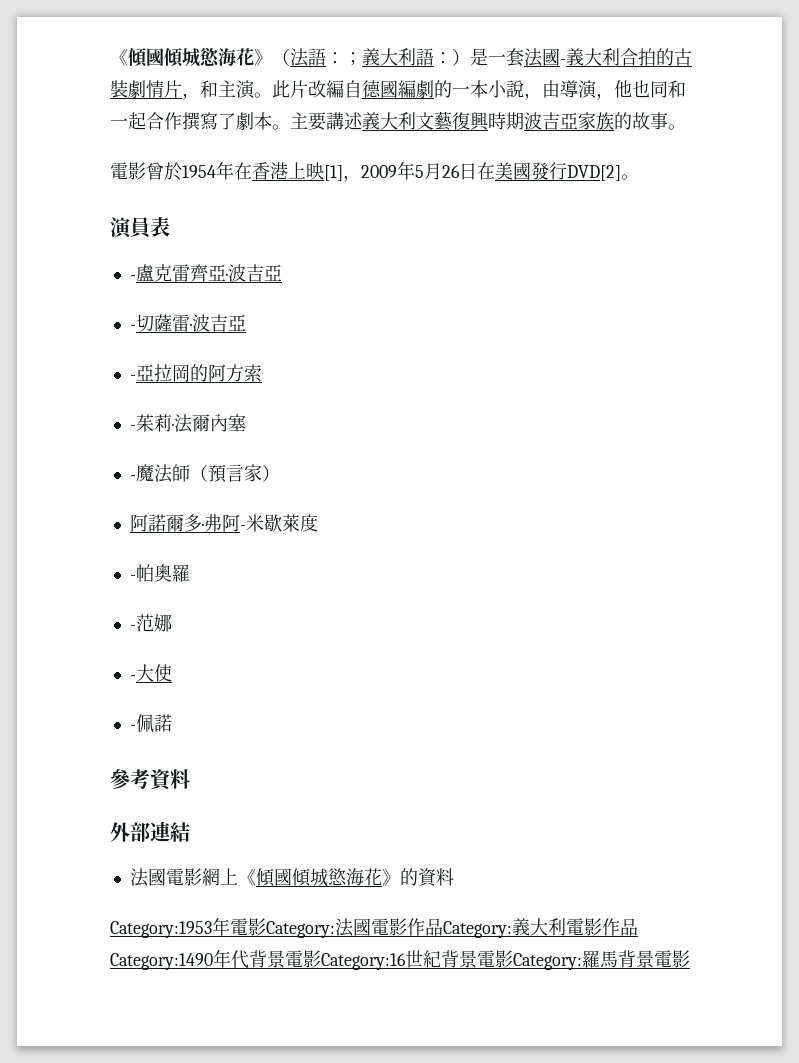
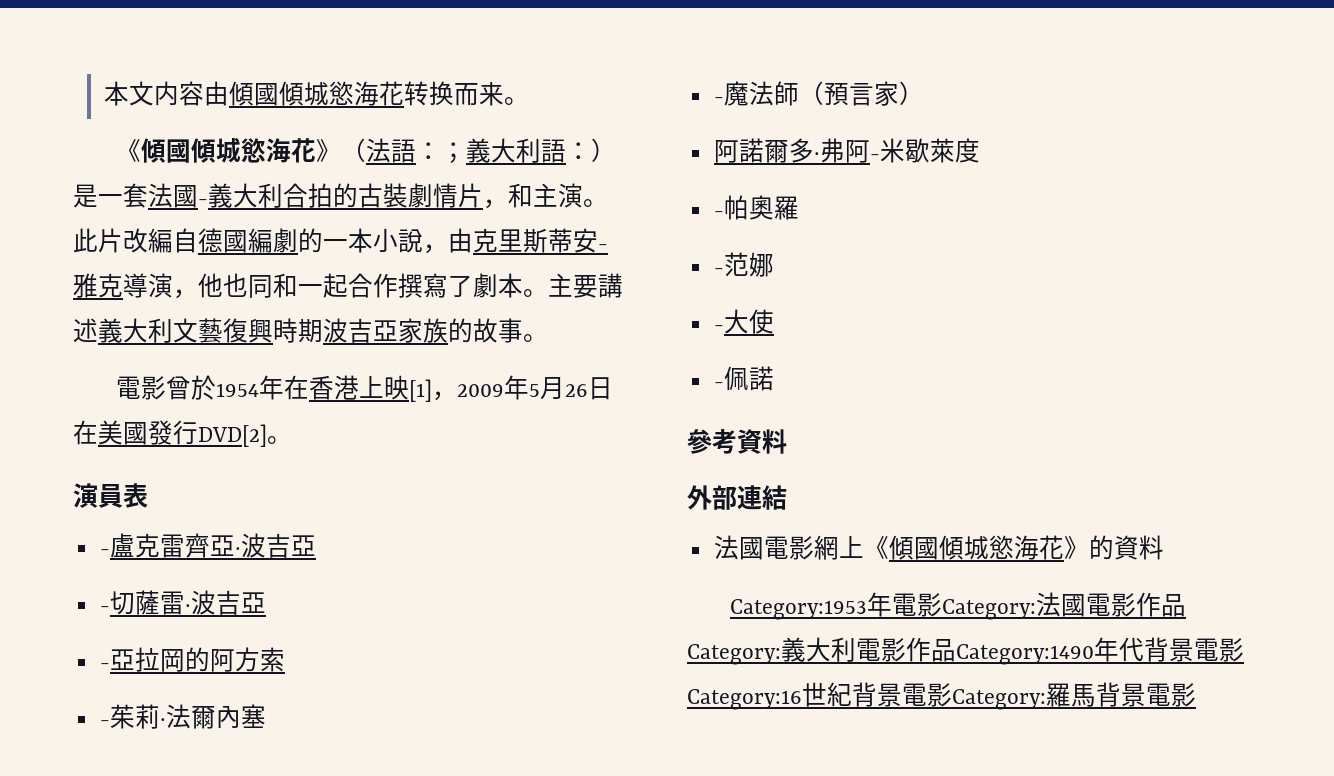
+ 本文内容由傾國傾城慾海花转换而来。
- 此片改編自德國編劇的一本小說，由導演，他也同和一起合作撰寫了劇本。
+ 此片改編自德國編劇的一本小說，由克里斯蒂安-雅克導演，他也同和一起合作撰寫了劇本。

